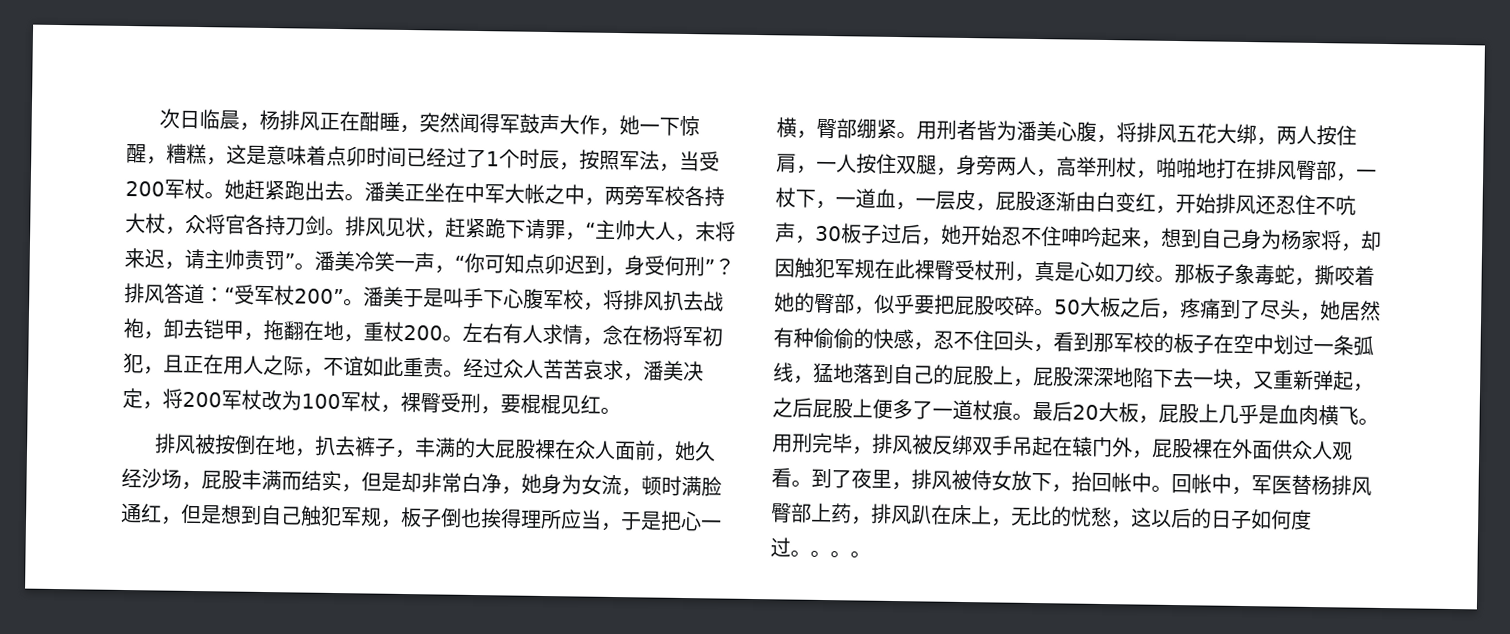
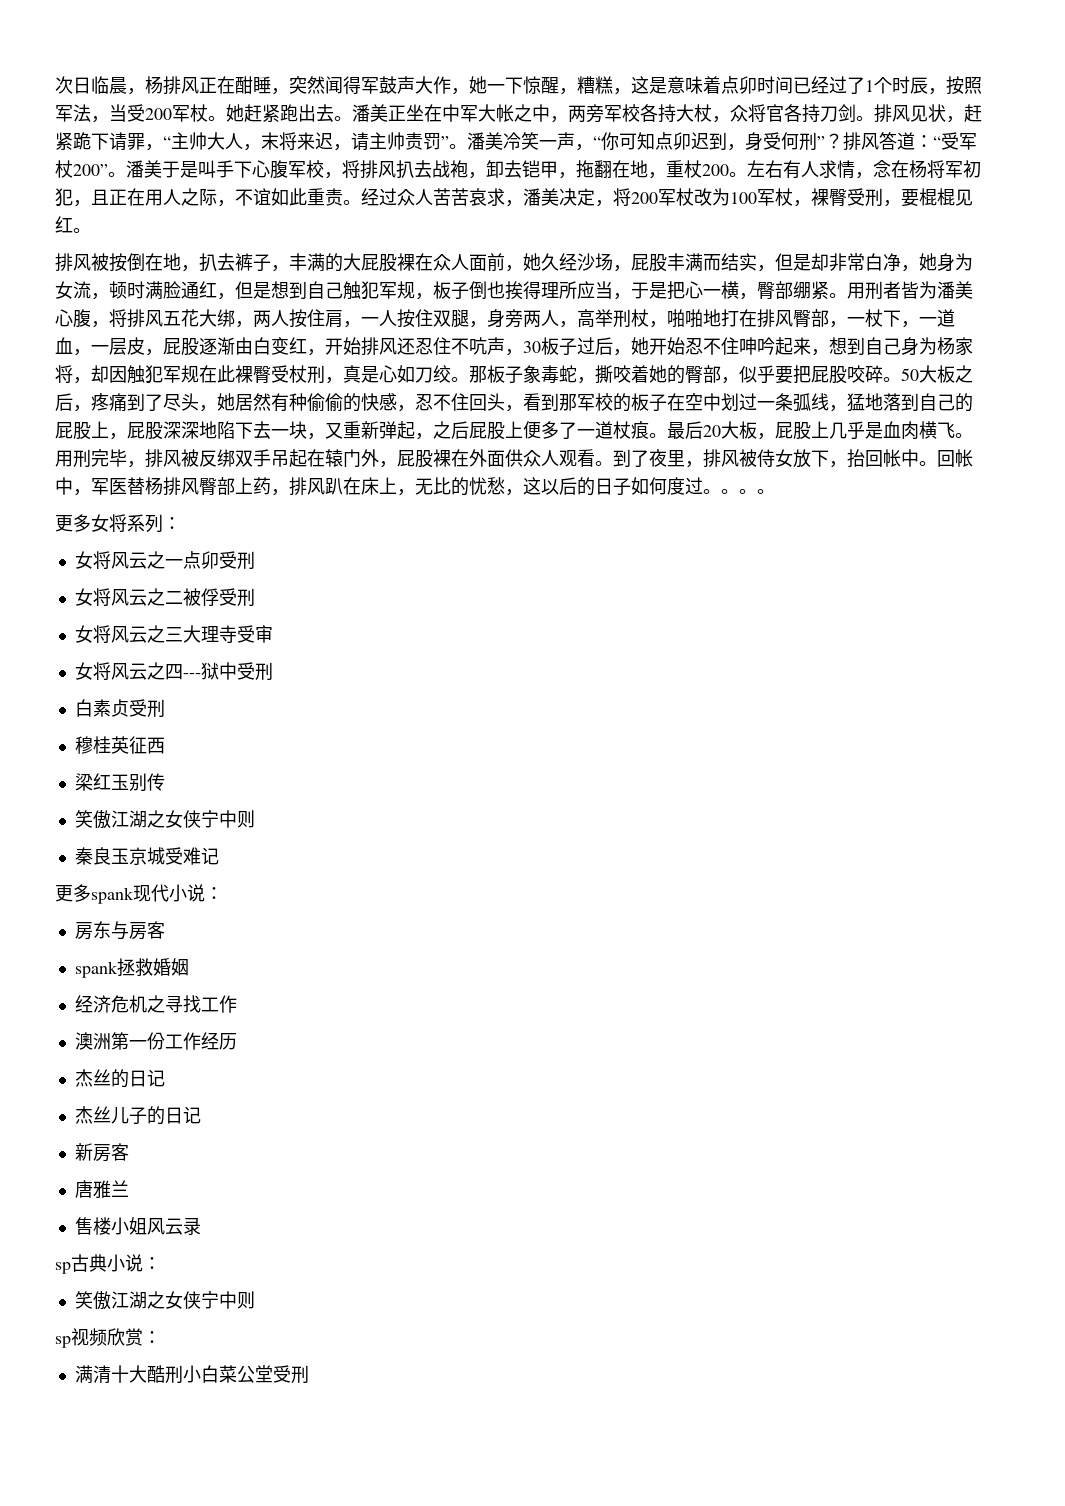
+ 更多女将系列：
+ 女将风云之一点卯受刑
+ 女将风云之二被俘受刑
+ 女将风云之三大理寺受审
+ 女将风云之四---狱中受刑
+ 白素贞受刑
+ 穆桂英征西
+ 梁红玉别传
+ 笑傲江湖之女侠宁中则
+ 秦良玉京城受难记
+ 更多spank现代小说：
+ 房东与房客
+ spank拯救婚姻
+ 经济危机之寻找工作
+ 澳洲第一份工作经历
+ 杰丝的日记
+ 杰丝儿子的日记
+ 新房客
+ 唐雅兰
+ 售楼小姐风云录
+ sp古典小说：
+ 笑傲江湖之女侠宁中则
+ sp视频欣赏：
+ 满清十大酷刑小白菜公堂受刑

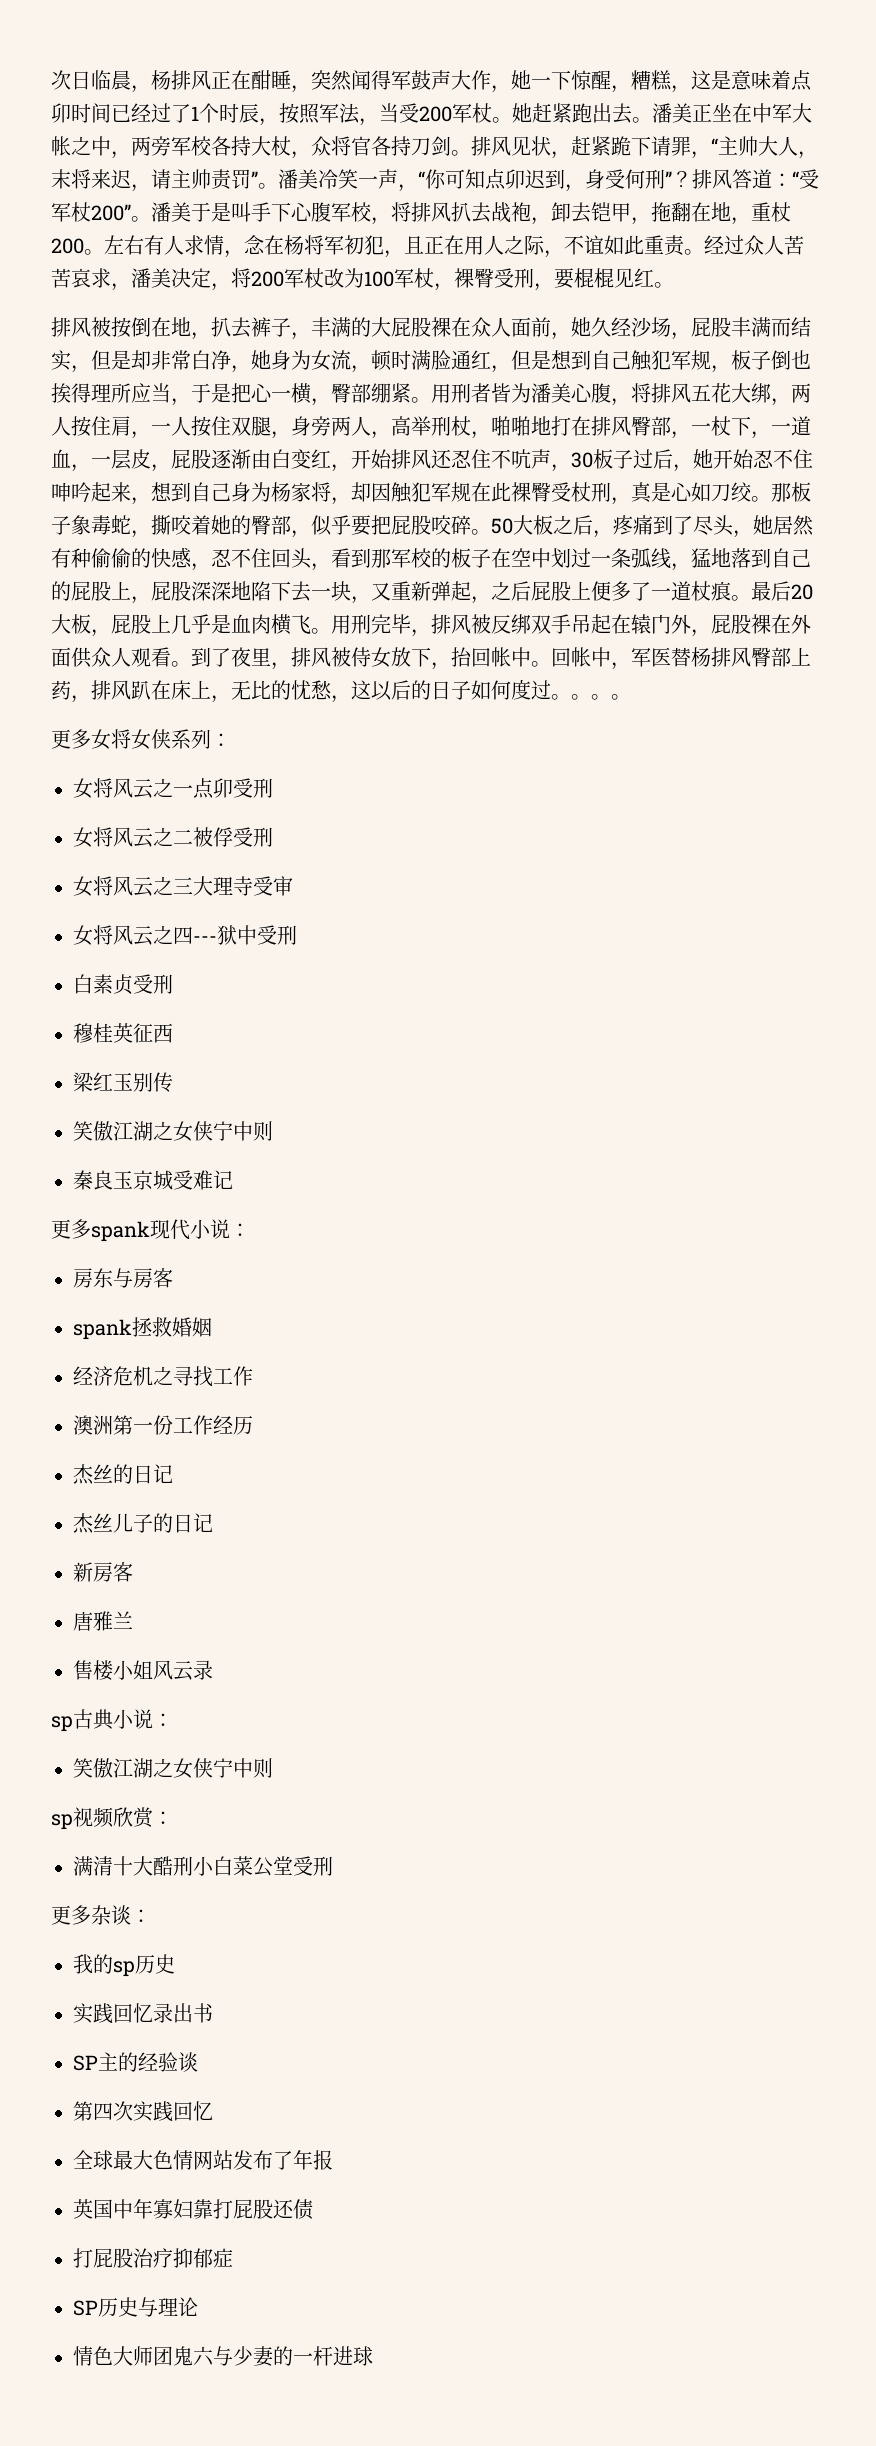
- 更多女将系列：
+ 更多女将女侠系列：
+ 更多杂谈：
+ 我的sp历史
+ 实践回忆录出书
+ SP主的经验谈
+ 第四次实践回忆
+ 全球最大色情网站发布了年报
+ 英国中年寡妇靠打屁股还债
+ 打屁股治疗抑郁症
+ SP历史与理论
+ 情色大师团鬼六与少妻的一杆进球

